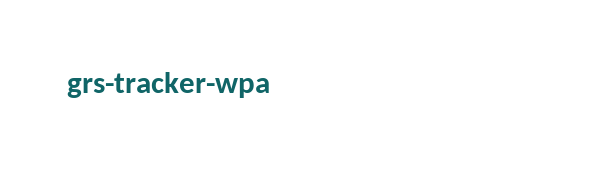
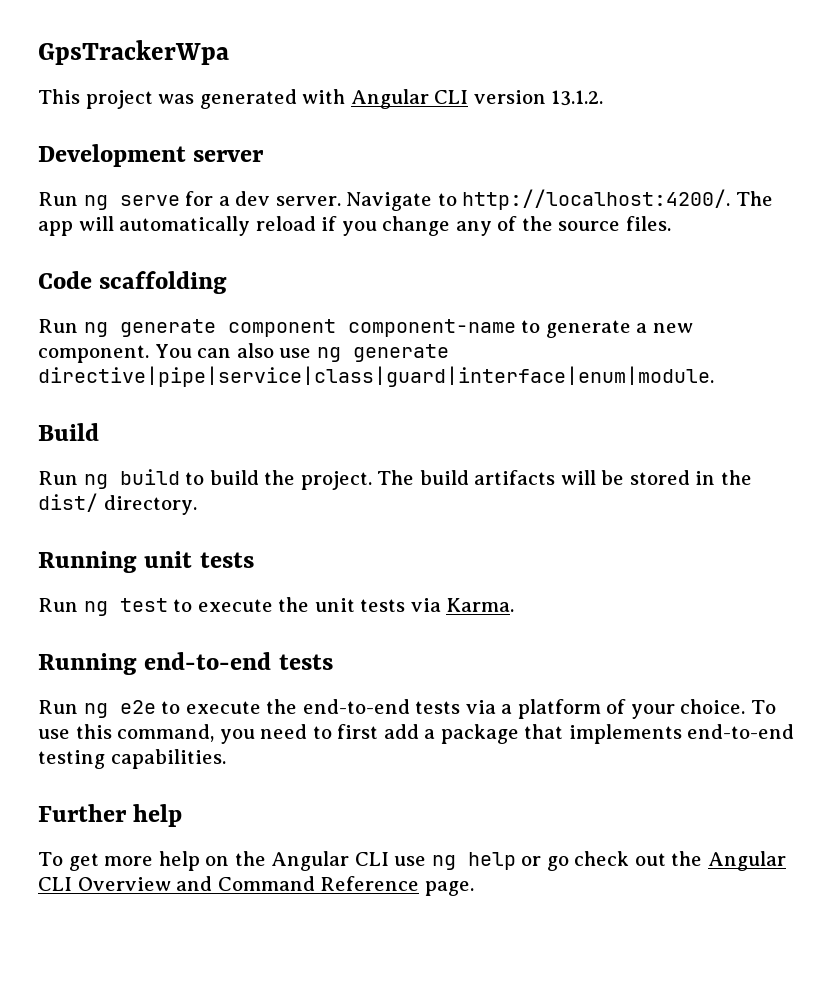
- grs-tracker-wpa
+ GpsTrackerWpa
+ This project was generated with Angular CLI version 13.1.2.
+ Development server
+ Run ng serve for a dev server. Navigate to http://localhost:4200/. The app will automatically reload if you change any of the source files.
+ Code scaffolding
+ Run ng generate component component-name to generate a new component. You can also use ng generate directive|pipe|service|class|guard|interface|enum|module.
+ Build
+ Run ng build to build the project. The build artifacts will be stored in the dist/ directory.
+ Running unit tests
+ Run ng test to execute the unit tests via Karma.
+ Running end-to-end tests
+ Run ng e2e to execute the end-to-end tests via a platform of your choice. To use this command, you need to first add a package that implements end-to-end testing capabilities.
+ Further help
+ To get more help on the Angular CLI use ng help or go check out the Angular CLI Overview and Command Reference page.

